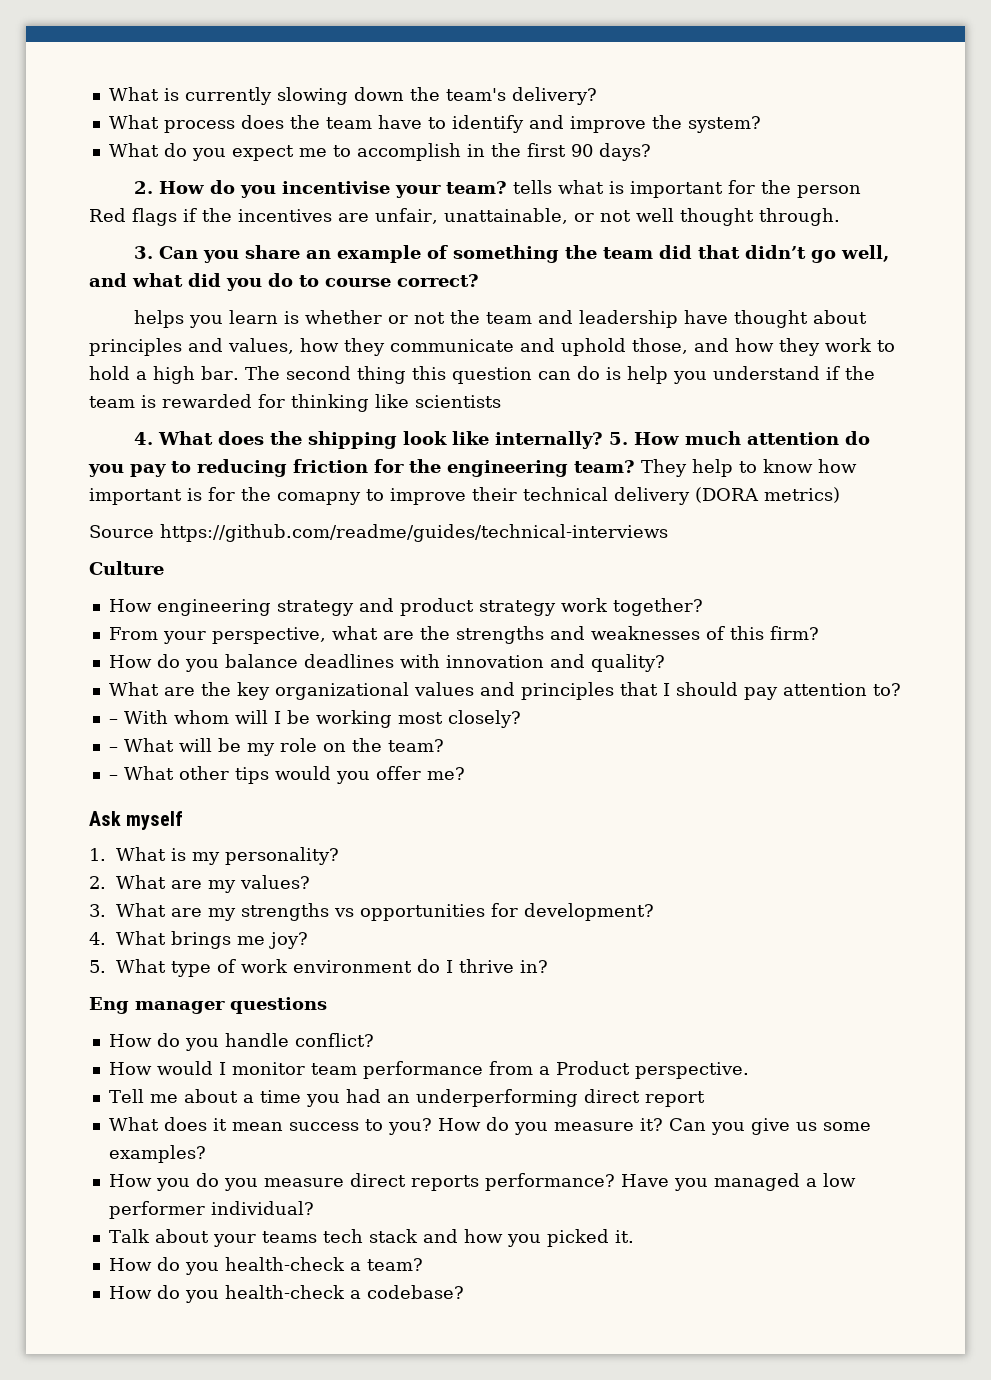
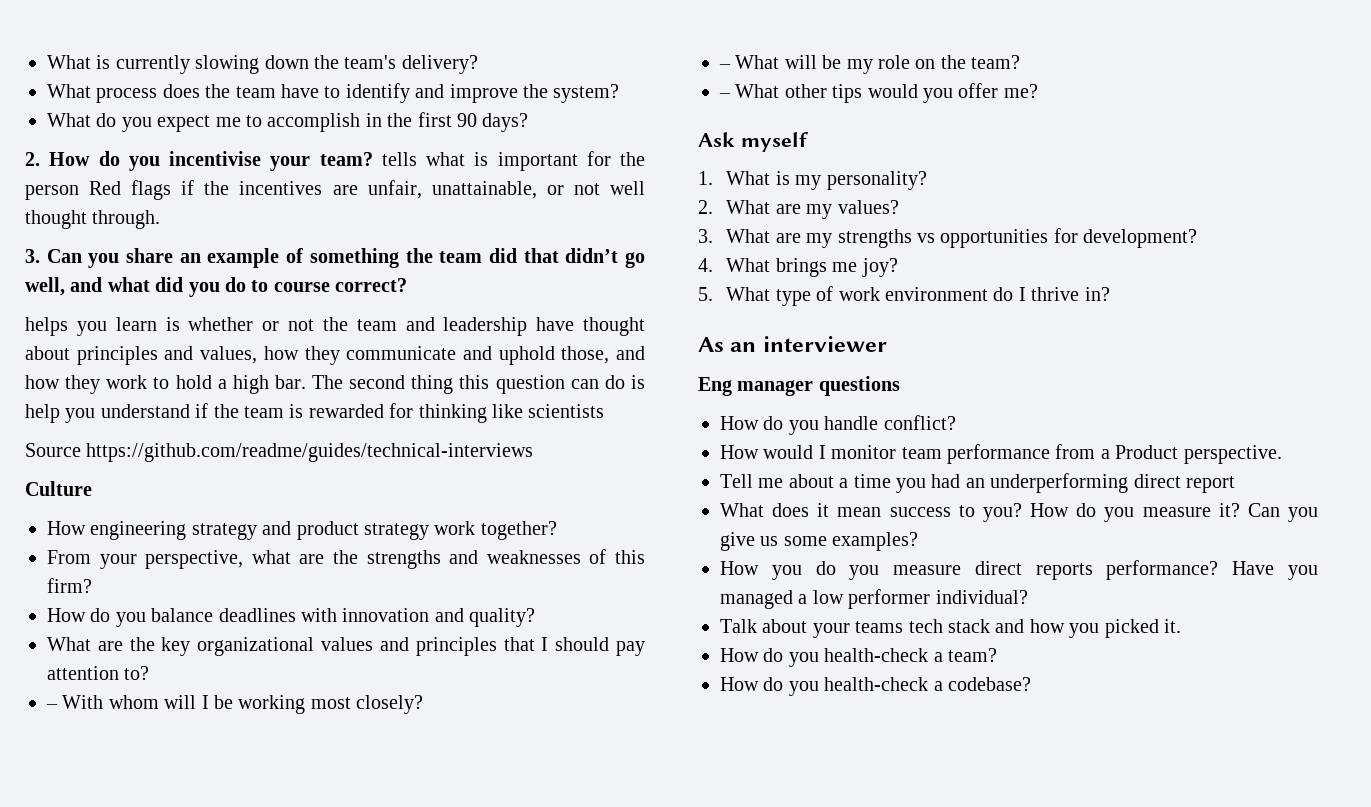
- 4. What does the shipping look like internally? 5. How much attention do you pay to reducing friction for the engineering team? They help to know how important is for the comapny to improve their technical delivery (DORA metrics)
+ As an interviewer

